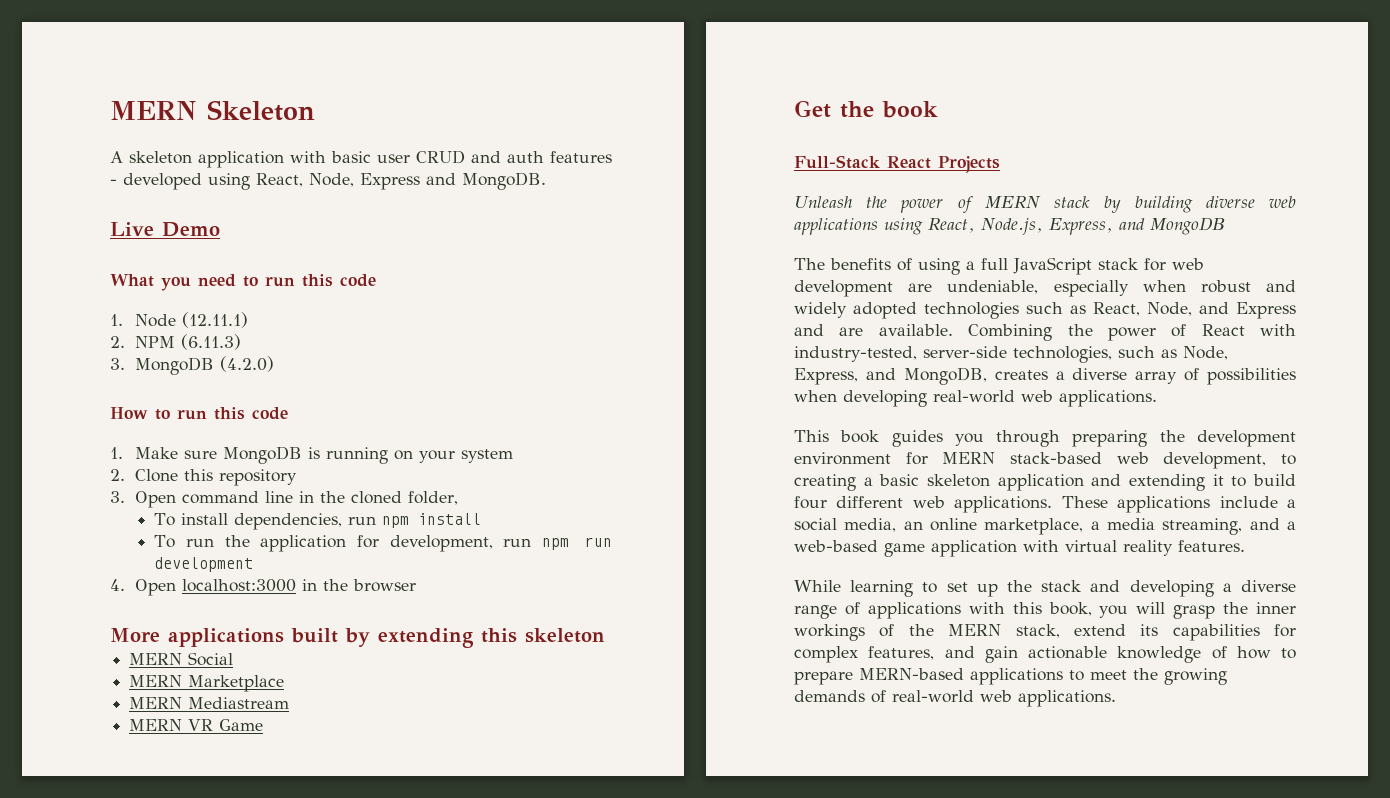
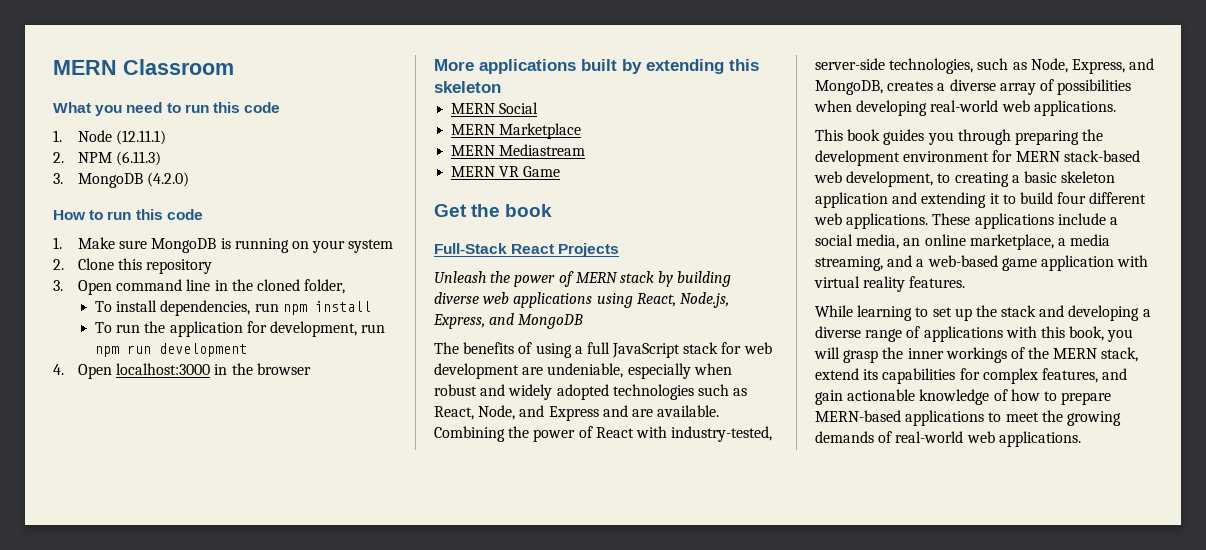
- MERN Skeleton
- A skeleton application with basic user CRUD and auth features - developed using React, Node, Express and MongoDB.
- Live Demo
+ MERN Classroom

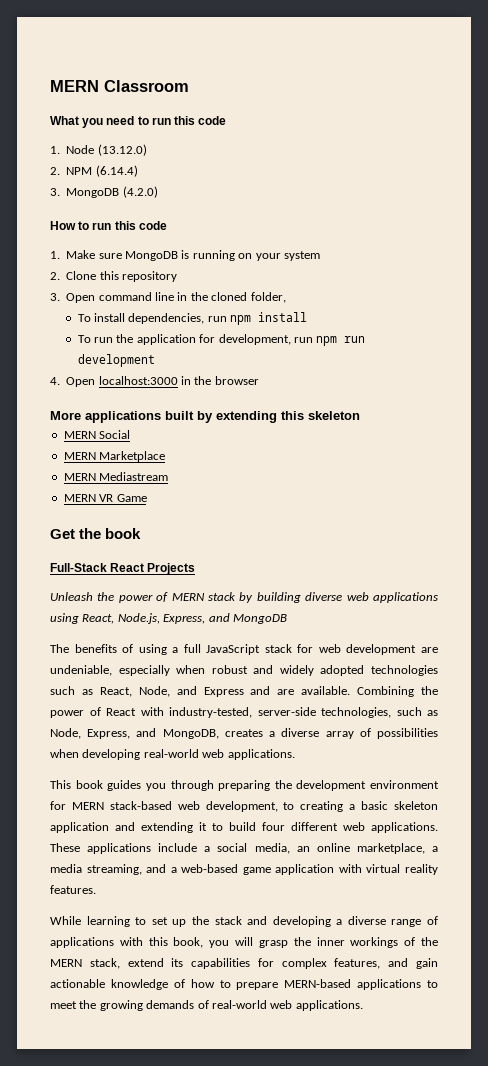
- 1. Node (12.11.1)
+ 1. Node (13.12.0)
- 2. NPM (6.11.3)
+ 2. NPM (6.14.4)

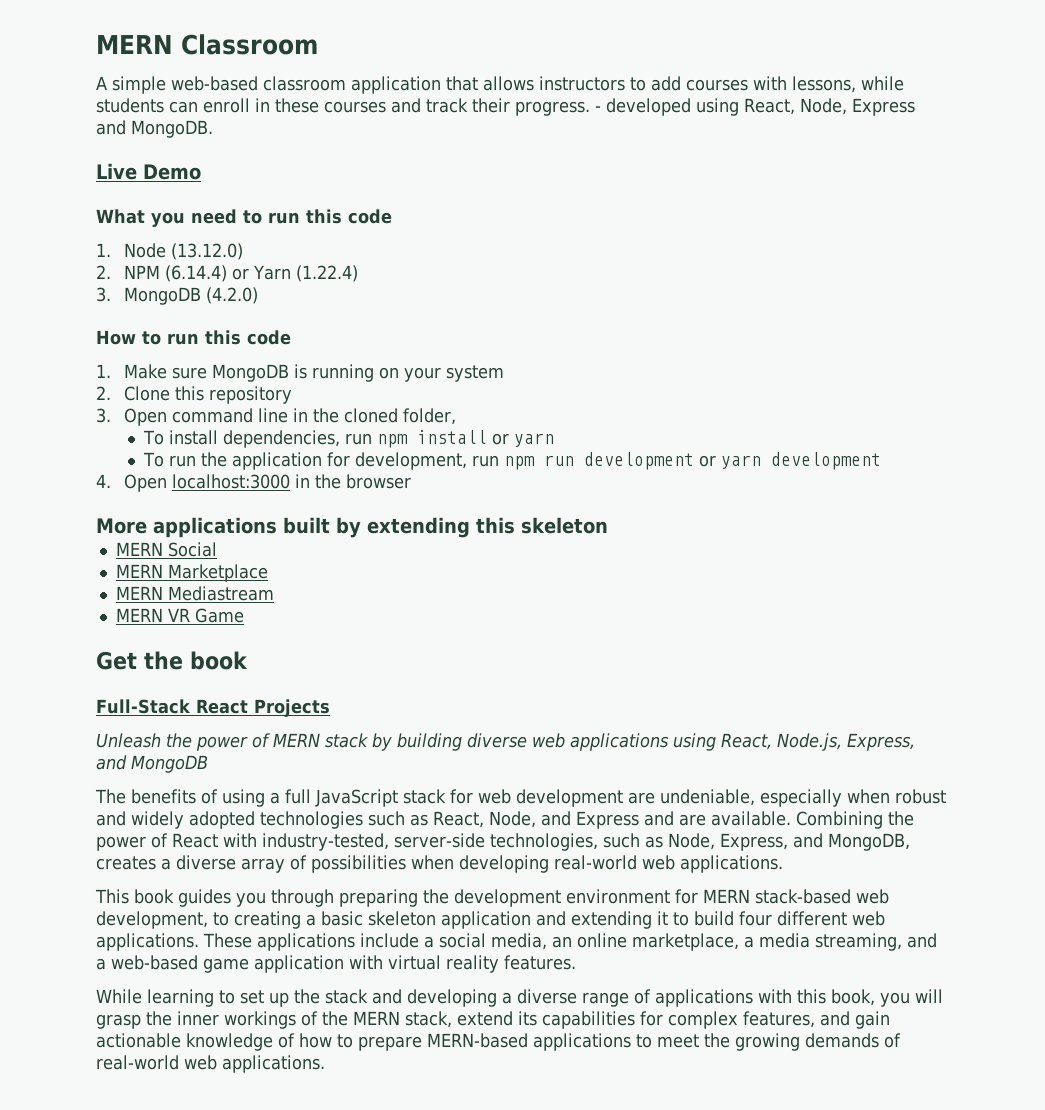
+ A simple web-based classroom application that allows instructors to add courses with lessons, while students can enroll in these courses and track their progress. - developed using React, Node, Express and MongoDB.
+ Live Demo
- 2. NPM (6.14.4)
+ 2. NPM (6.14.4) or Yarn (1.22.4)
- To install dependencies, run npm install
+ To install dependencies, run npm install or yarn
- To run the application for development, run npm run development
+ To run the application for development, run npm run development or yarn development

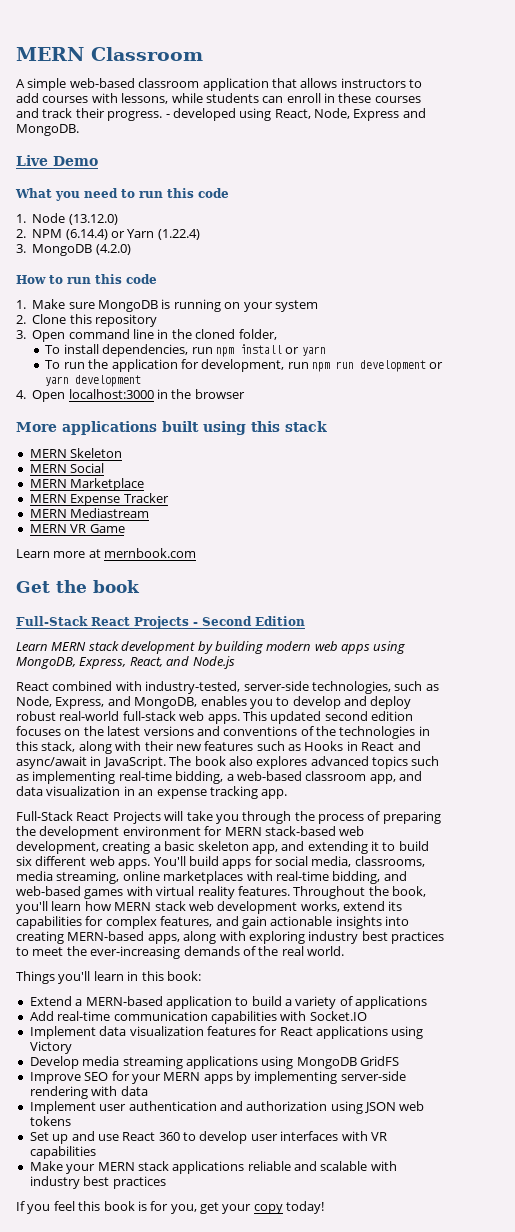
- More applications built by extending this skeleton
+ More applications built using this stack
+ MERN Skeleton
+ MERN Expense Tracker
+ Learn more at mernbook.com
- Full-Stack React Projects
- Unleash the power of MERN stack by building diverse web applications using React, Node.js, Express, and MongoDB
- The benefits of using a full JavaScript stack for web development are undeniable, especially when robust and widely adopted technologies such as React, Node, and Express and are available. Combining the power of React with industry-tested, server-side technologies, such as Node, Express, and MongoDB, creates a diverse array of possibilities when developing real-world web applications.
- This book guides you through preparing the development environment for MERN stack-based web development, to creating a basic skeleton application and extending it to build four different web applications. These applications include a social media, an online marketplace, a media streaming, and a web-based game application with virtual reality features.
- While learning to set up the stack and developing a diverse range of applications with this book, you will grasp the inner workings of the MERN stack, extend its capabilities for complex features, and gain actionable knowledge of how to prepare MERN-based applications to meet the growing demands of real-world web applications.
+ Full-Stack React Projects - Second Edition
+ Learn MERN stack development by building modern web apps using MongoDB, Express, React, and Node.js
+ React combined with industry-tested, server-side technologies, such as Node, Express, and MongoDB, enables you to develop and deploy robust real-world full-stack web apps. This updated second edition focuses on the latest versions and conventions of the technologies in this stack, along with their new features such as Hooks in React and async/await in JavaScript. The book also explores advanced topics such as implementing real-time bidding, a web-based classroom app, and data visualization in an expense tracking app.
+ Full-Stack React Projects will take you through the process of preparing the development environment for MERN stack-based web development, creating a basic skeleton app, and extending it to build six different web apps. You'll build apps for social media, classrooms, media streaming, online marketplaces with real-time bidding, and web-based games with virtual reality features. Throughout the book, you'll learn how MERN stack web development works, extend its capabilities for complex features, and gain actionable insights into creating MERN-based apps, along with exploring industry best practices to meet the ever-increasing demands of the real world.
+ Things you'll learn in this book:
+ Extend a MERN-based application to build a variety of applications
+ Add real-time communication capabilities with Socket.IO
+ Implement data visualization features for React applications using Victory
+ Develop media streaming applications using MongoDB GridFS
+ Improve SEO for your MERN apps by implementing server-side rendering with data
+ Implement user authentication and authorization using JSON web tokens
+ Set up and use React 360 to develop user interfaces with VR capabilities
+ Make your MERN stack applications reliable and scalable with industry best practices
+ If you feel this book is for you, get your copy today!

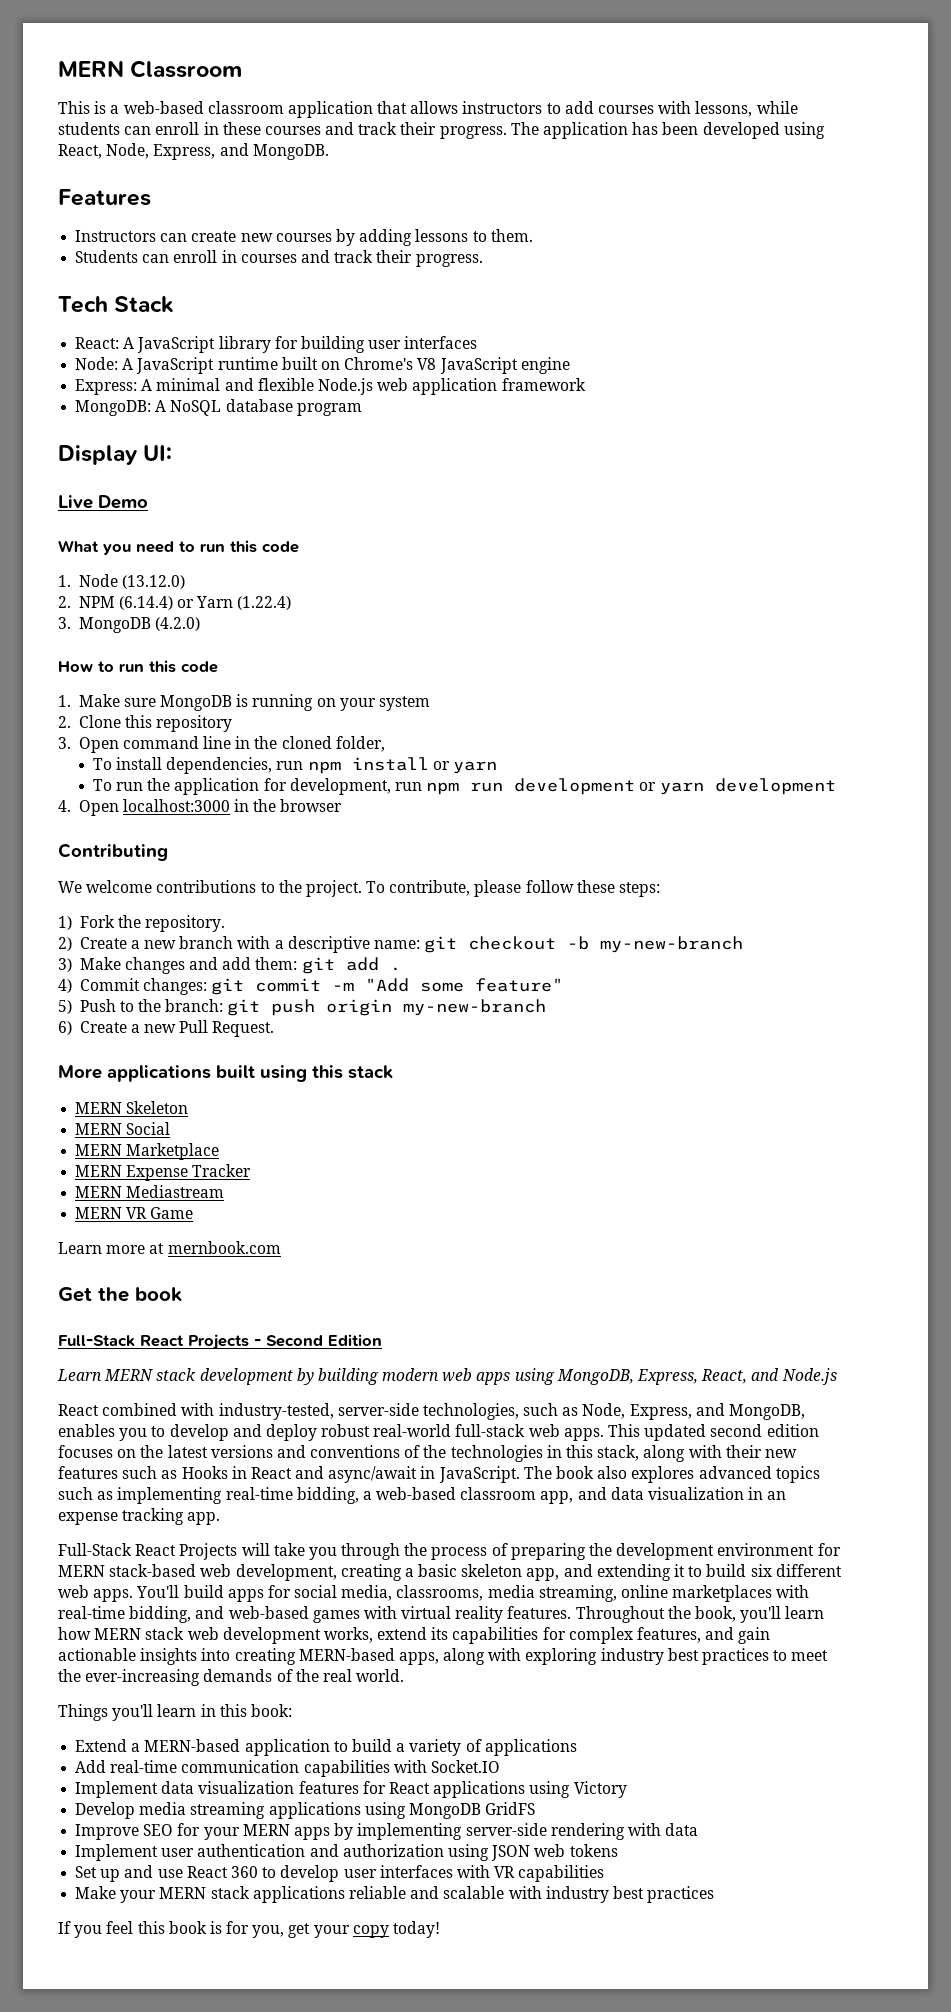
- A simple web-based classroom application that allows instructors to add courses with lessons, while students can enroll in these courses and track their progress.
+ This is a web-based classroom application that allows instructors to add courses with lessons, while students can enroll in these courses and track their progress.
- - developed using React, Node, Express and MongoDB.
+ The application has been developed using React, Node, Express, and MongoDB.
+ Features
+ Instructors can create new courses by adding lessons to them.
+ Students can enroll in courses and track their progress.
+ Tech Stack
+ React: A JavaScript library for building user interfaces
+ Node: A JavaScript runtime built on Chrome's V8 JavaScript engine
+ Express: A minimal and flexible Node.js web application framework
+ MongoDB: A NoSQL database program
+ Display UI:
+ Contributing
+ We welcome contributions to the project. To contribute, please follow these steps:
+ 1) Fork the repository.
+ 2) Create a new branch with a descriptive name: git checkout -b my-new-branch
+ 3) Make changes and add them: git add .
+ 4) Commit changes: git commit -m "Add some feature"
+ 5) Push to the branch: git push origin my-new-branch
+ 6) Create a new Pull Request.

